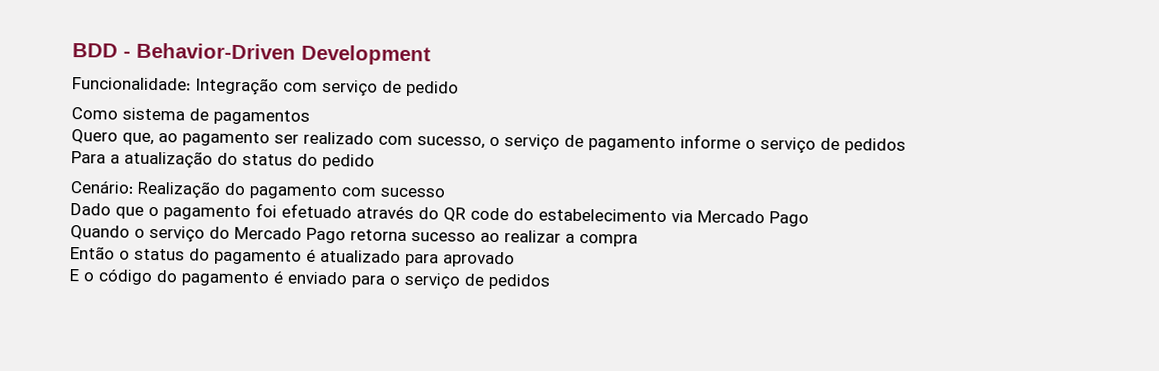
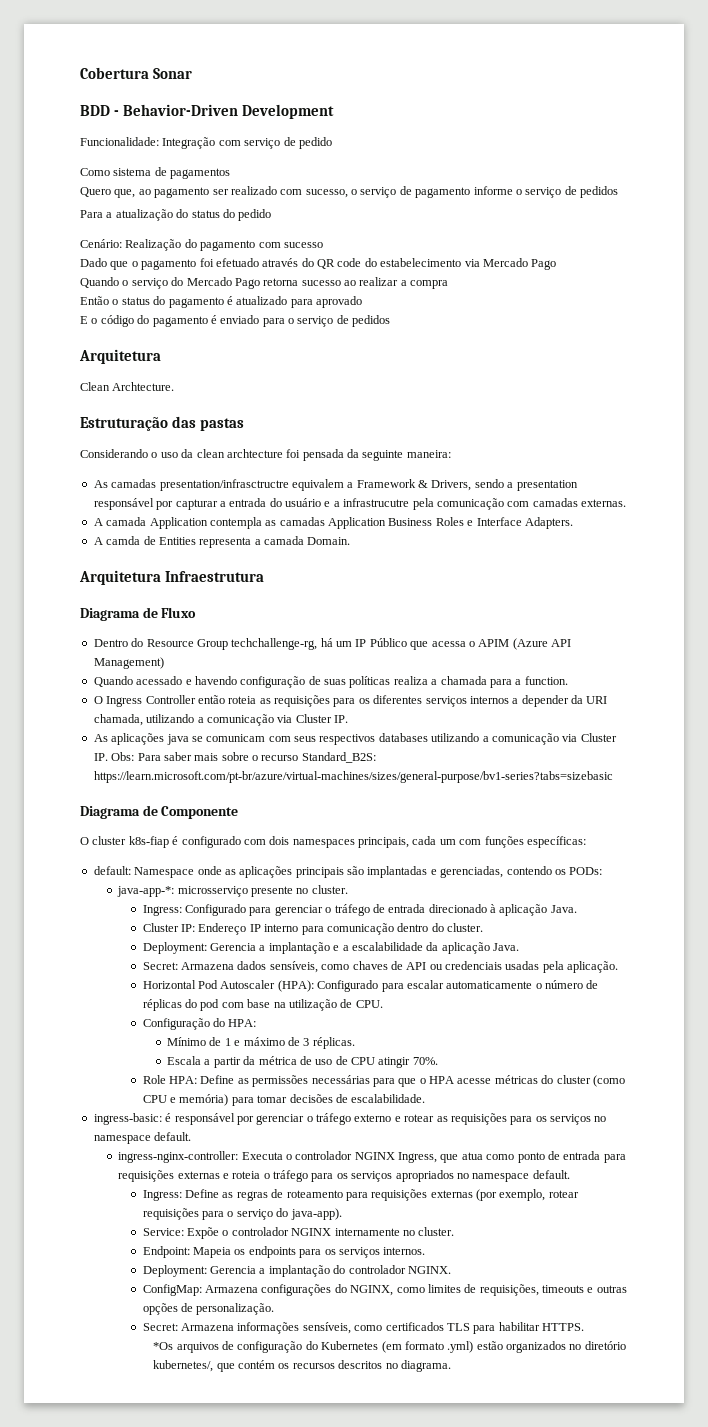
+ Cobertura Sonar
  E o código do pagamento é enviado para o serviço de pedidos
+ Arquitetura
+ Clean Archtecture.
+ Estruturação das pastas
+ Considerando o uso da clean archtecture foi pensada da seguinte maneira:
+ As camadas presentation/infrasctructre equivalem a Framework & Drivers, sendo a presentation responsável por capturar a entrada do usuário e a infrastrucutre pela comunicação com camadas externas.
+ A camada Application contempla as camadas Application Business Roles e Interface Adapters.
+ A camda de Entities representa a camada Domain.
+ Arquitetura Infraestrutura
+ Diagrama de Fluxo
+ Dentro do Resource Group techchallenge-rg, há um IP Público que acessa o APIM (Azure API Management)
+ Quando acessado e havendo configuração de suas políticas realiza a chamada para a function.
+ O Ingress Controller então roteia as requisições para os diferentes serviços internos a depender da URI chamada, utilizando a comunicação via Cluster IP.
+ As aplicações java se comunicam com seus respectivos databases utilizando a comunicação via Cluster IP. Obs: Para saber mais sobre o recurso Standard_B2S: https://learn.microsoft.com/pt-br/azure/virtual-machines/sizes/general-purpose/bv1-series?tabs=sizebasic
+ Diagrama de Componente
+ O cluster k8s-fiap é configurado com dois namespaces principais, cada um com funções específicas:
+ default: Namespace onde as aplicações principais são implantadas e gerenciadas, contendo os PODs:
+ java-app-*: microsserviço presente no cluster.
+ Ingress: Configurado para gerenciar o tráfego de entrada direcionado à aplicação Java.
+ Cluster IP: Endereço IP interno para comunicação dentro do cluster.
+ Deployment: Gerencia a implantação e a escalabilidade da aplicação Java.
+ Secret: Armazena dados sensíveis, como chaves de API ou credenciais usadas pela aplicação.
+ Horizontal Pod Autoscaler (HPA): Configurado para escalar automaticamente o número de réplicas do pod com base na utilização de CPU.
+ Configuração do HPA:
+ Mínimo de 1 e máximo de 3 réplicas.
+ Escala a partir da métrica de uso de CPU atingir 70%.
+ Role HPA: Define as permissões necessárias para que o HPA acesse métricas do cluster (como CPU e memória) para tomar decisões de escalabilidade.
+ ingress-basic: é responsável por gerenciar o tráfego externo e rotear as requisições para os serviços no namespace default.
+ ingress-nginx-controller: Executa o controlador NGINX Ingress, que atua como ponto de entrada para requisições externas e roteia o tráfego para os serviços apropriados no namespace default.
+ Ingress: Define as regras de roteamento para requisições externas (por exemplo, rotear requisições para o serviço do java-app).
+ Service: Expõe o controlador NGINX internamente no cluster.
+ Endpoint: Mapeia os endpoints para os serviços internos.
+ Deployment: Gerencia a implantação do controlador NGINX.
+ ConfigMap: Armazena configurações do NGINX, como limites de requisições, timeouts e outras opções de personalização.
+ Secret: Armazena informações sensíveis, como certificados TLS para habilitar HTTPS.
+ *Os arquivos de configuração do Kubernetes (em formato .yml) estão organizados no diretório kubernetes/, que contém os recursos descritos no diagrama.

